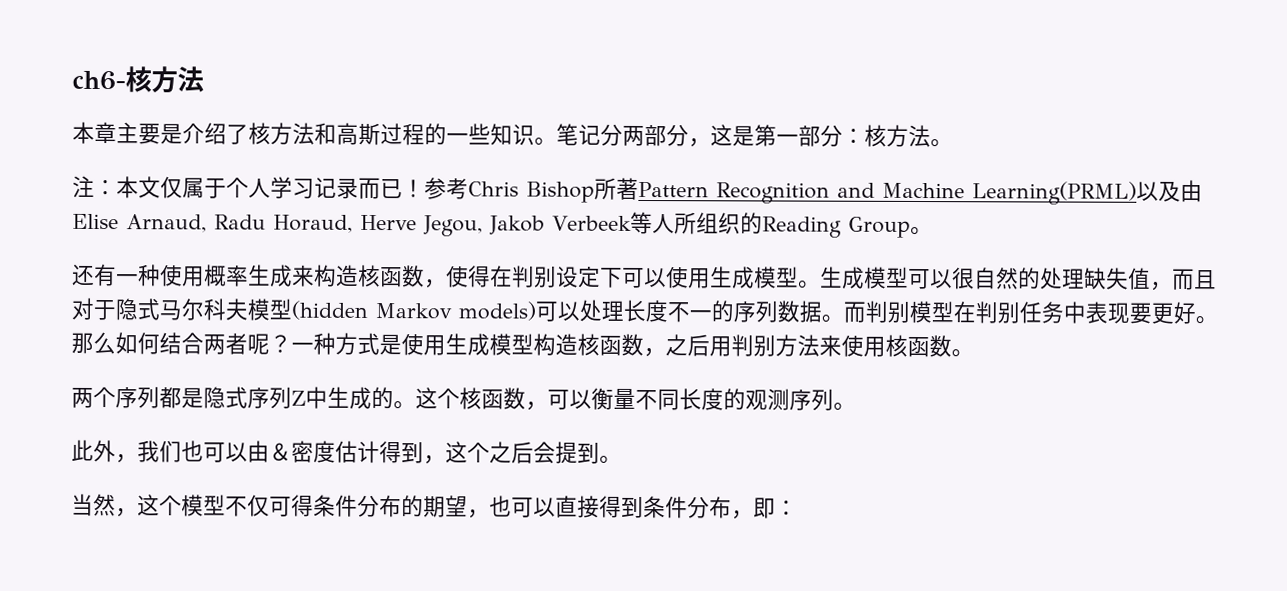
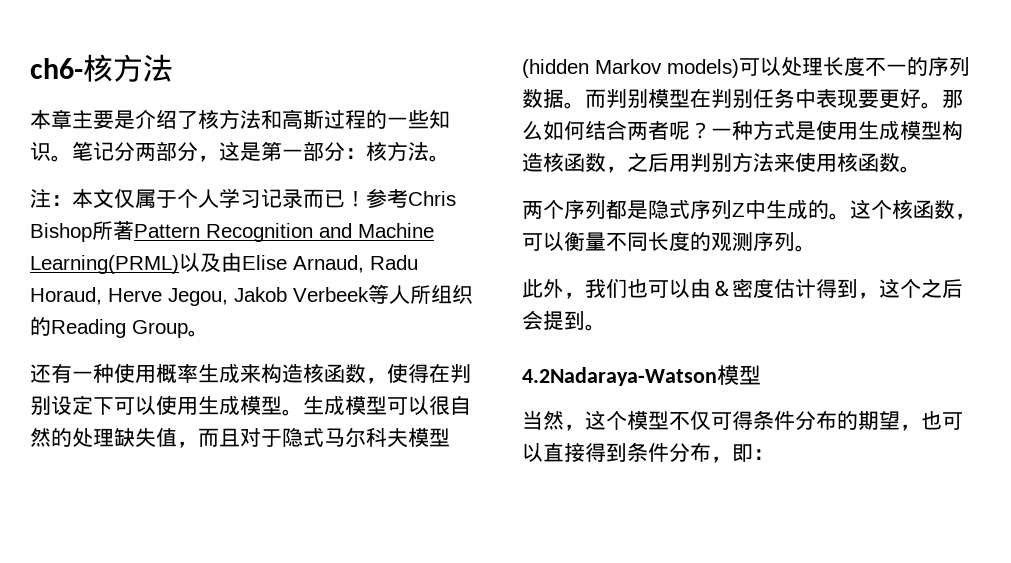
+ 4.2Nadaraya-Watson模型

